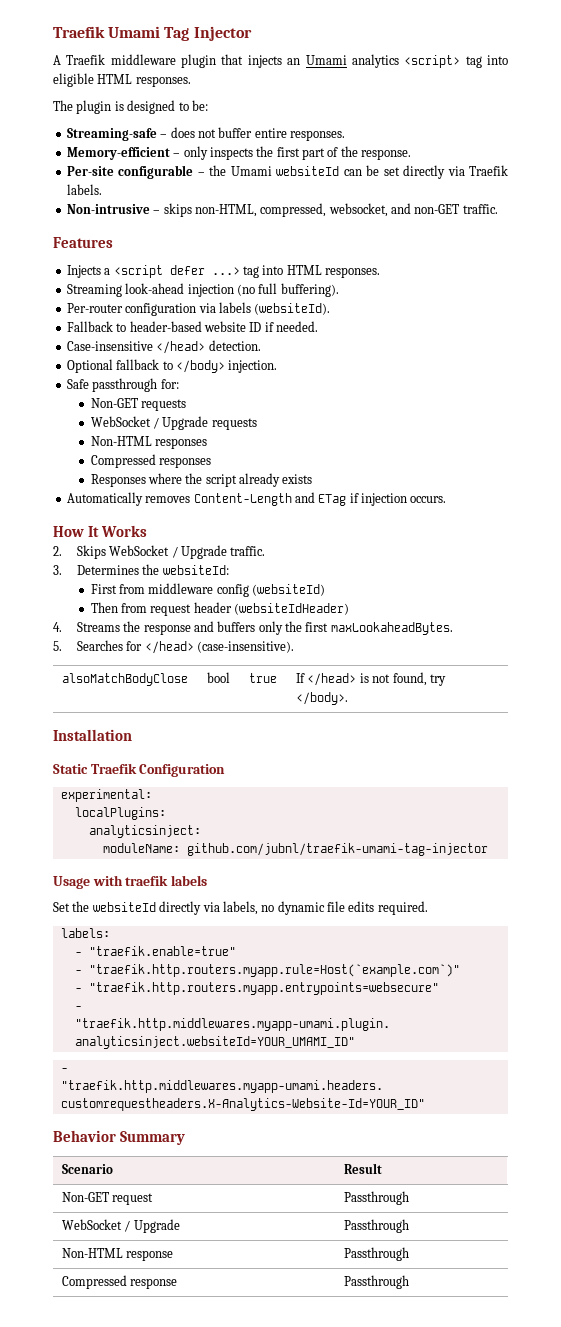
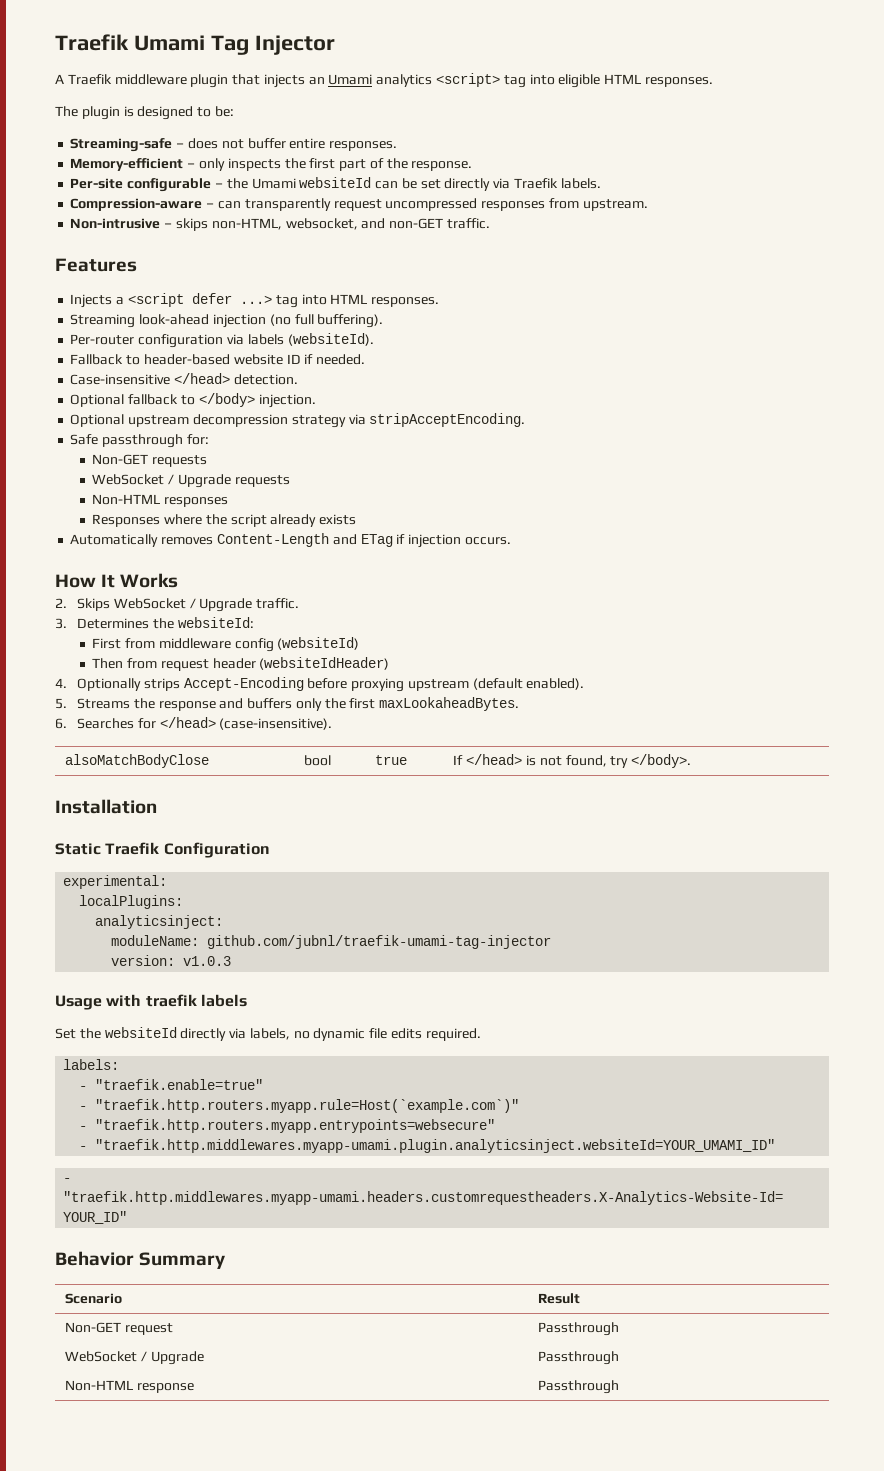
+ Compression-aware – can transparently request uncompressed responses from upstream.
- Non-intrusive – skips non-HTML, compressed, websocket, and non-GET traffic.
+ Non-intrusive – skips non-HTML, websocket, and non-GET traffic.
+ Optional upstream decompression strategy via stripAcceptEncoding.
- Compressed responses
- 4. Streams the response and buffers only the first maxLookaheadBytes.
+ 4. Optionally strips Accept-Encoding before proxying upstream (default enabled).
+ 5. Streams the response and buffers only the first maxLookaheadBytes.
- 5. Searches for </head> (case-insensitive).
+ 6. Searches for </head> (case-insensitive).
+ version: v1.0.3
- Compressed response | Passthrough

